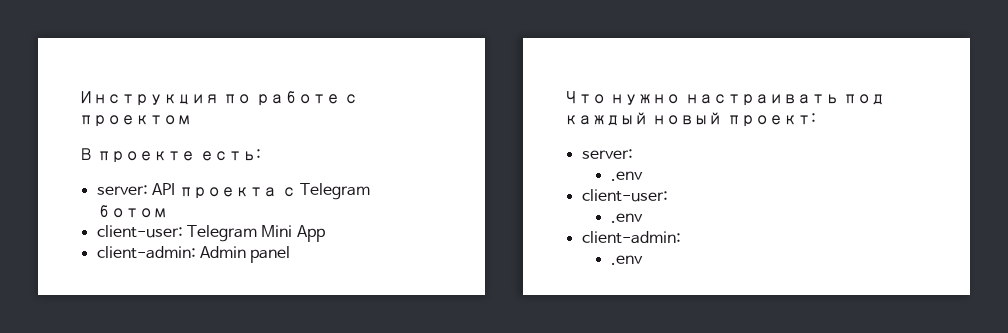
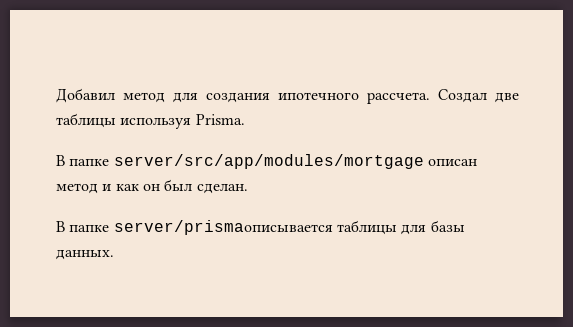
- Инструкция по работе с проектом
- В проекте есть:
- server: API проекта с Telegram ботом
- client-user: Telegram Mini App
- client-admin: Admin panel
- Что нужно настраивать под каждый новый проект:
- server:
- .env
- client-user:
- .env
- client-admin:
- .env
+ Добавил метод для создания ипотечного рассчета. Создал две таблицы используя Prisma.
+ В папке server/src/app/modules/mortgage описан метод и как он был сделан.
+ В папке server/prismaописывается таблицы для базы данных.

